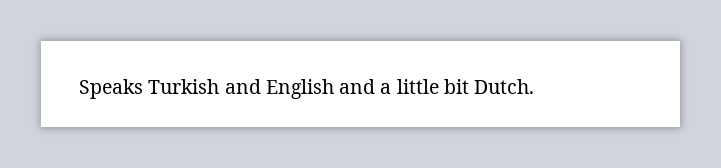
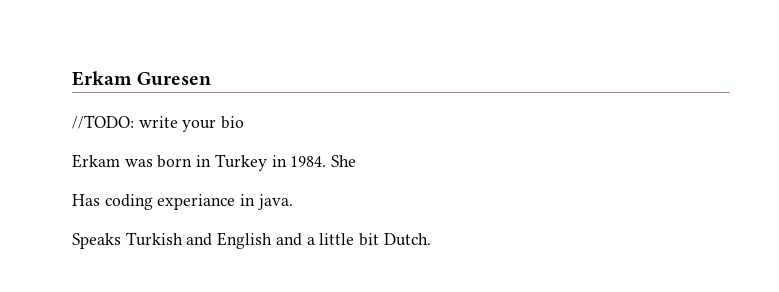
+ Erkam Guresen
+ //TODO: write your bio
+ Erkam was born in Turkey in 1984. She
+ Has coding experiance in java.

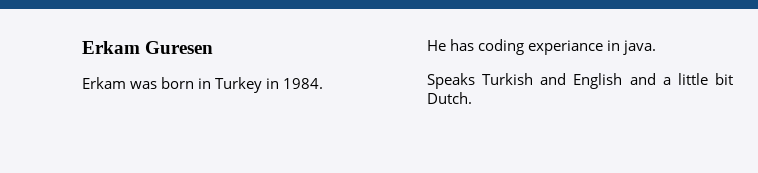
- //TODO: write your bio
- Erkam was born in Turkey in 1984. She
- Has coding experiance in java.
+ Erkam was born in Turkey in 1984.
+ He has coding experiance in java.

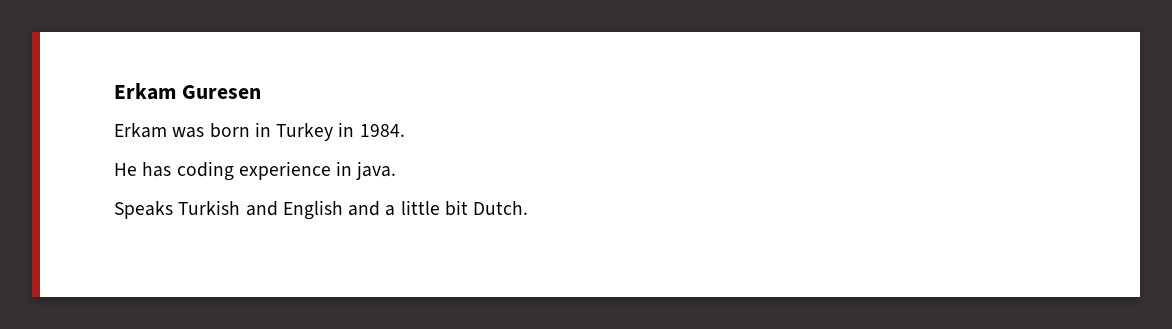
- He has coding experiance in java.
+ He has coding experience in java.

